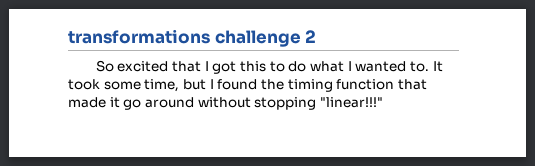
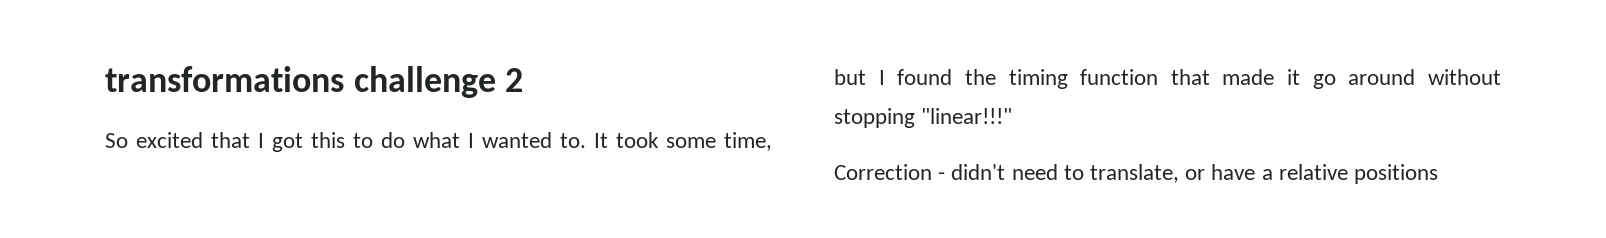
+ Correction - didn't need to translate, or have a relative positions

